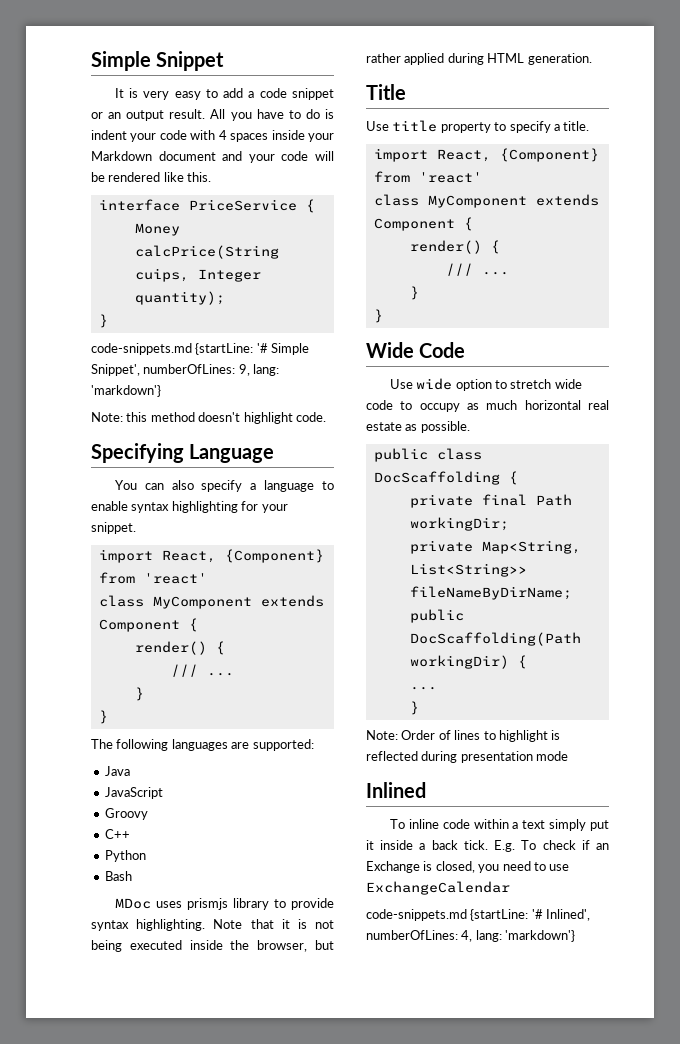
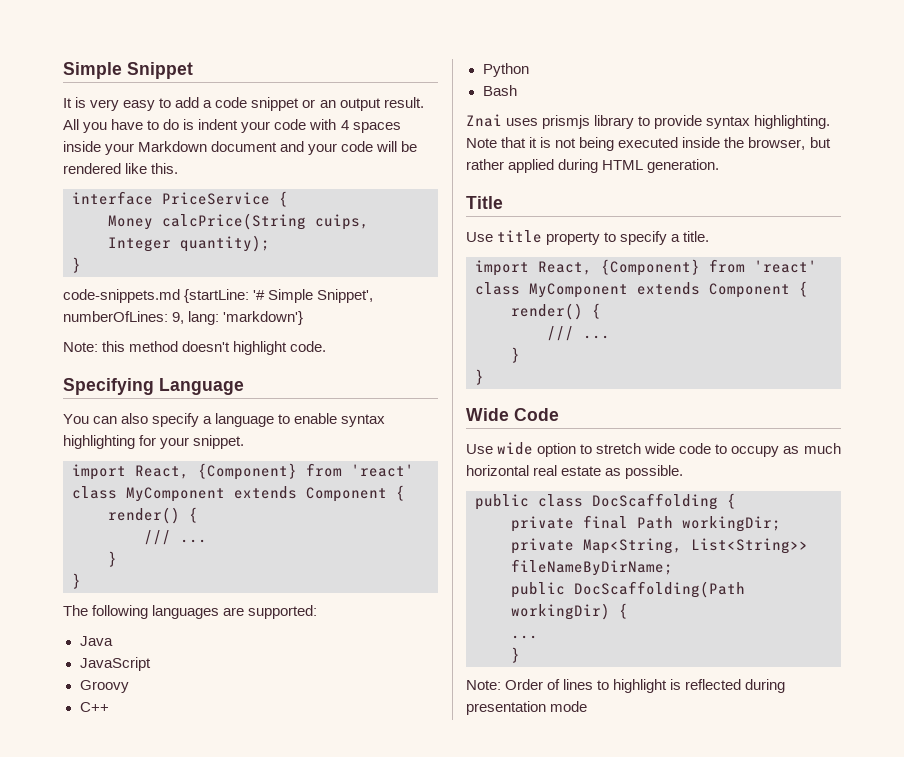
- MDoc uses prismjs library to provide syntax highlighting.
+ Znai uses prismjs library to provide syntax highlighting.
- Inlined
- To inline code within a text simply put it inside a back tick. E.g. To check if an Exchange is closed, you need to use ExchangeCalendar
- code-snippets.md {startLine: '# Inlined', numberOfLines: 4, lang: 'markdown'}

